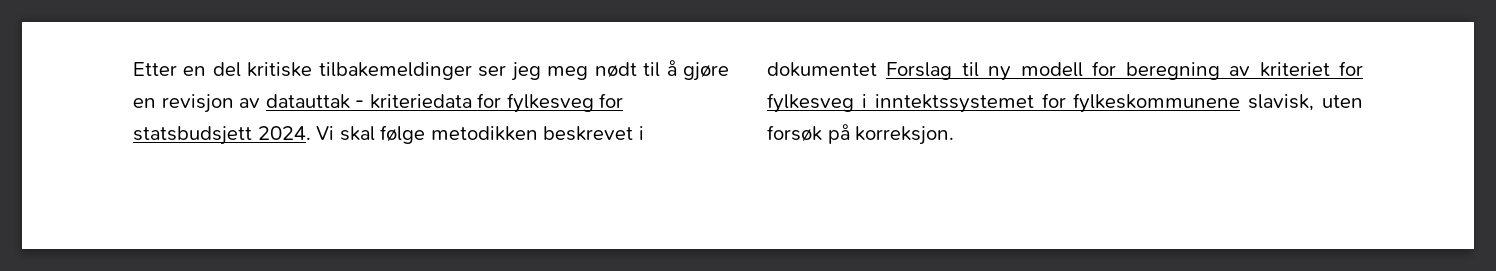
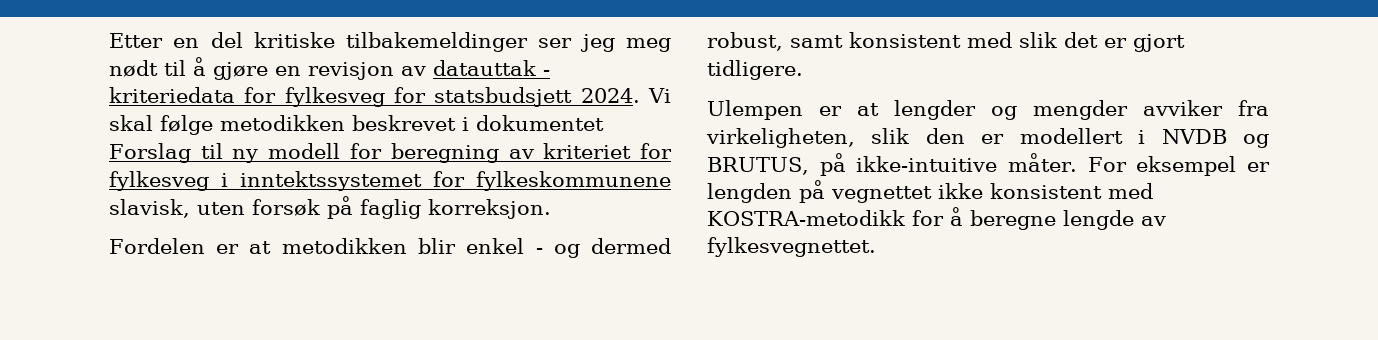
- Vi skal følge metodikken beskrevet i dokumentet Forslag til ny modell for beregning av kriteriet for fylkesveg i inntektssystemet for fylkeskommunene slavisk, uten forsøk på korreksjon.
+ Vi skal følge metodikken beskrevet i dokumentet Forslag til ny modell for beregning av kriteriet for fylkesveg i inntektssystemet for fylkeskommunene slavisk, uten forsøk på faglig korreksjon.
+ Fordelen er at metodikken blir enkel - og dermed robust, samt konsistent med slik det er gjort tidligere.
+ Ulempen er at lengder og mengder avviker fra virkeligheten, slik den er modellert i NVDB og BRUTUS, på ikke-intuitive måter. For eksempel er lengden på vegnettet ikke konsistent med KOSTRA-metodikk for å beregne lengde av fylkesvegnettet.

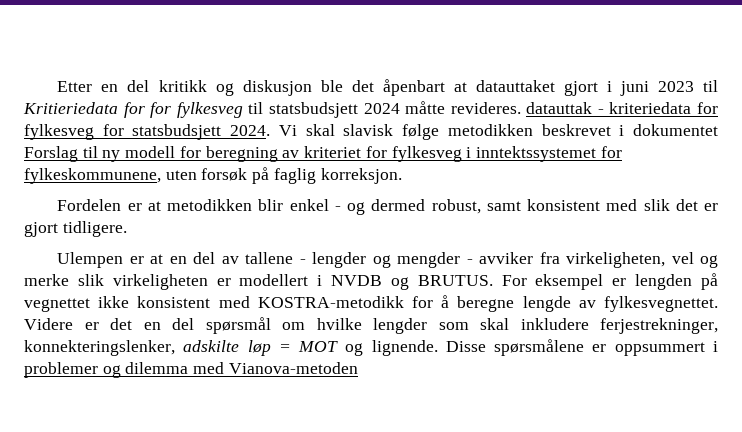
- Etter en del kritiske tilbakemeldinger ser jeg meg nødt til å gjøre en revisjon av datauttak - kriteriedata for fylkesveg for statsbudsjett 2024.
+ Etter en del kritikk og diskusjon ble det åpenbart at datauttaket gjort i juni 2023 til Kritieriedata for for fylkesveg til statsbudsjett 2024 måtte revideres. datauttak - kriteriedata for fylkesveg for statsbudsjett 2024.
- Vi skal følge metodikken beskrevet i dokumentet Forslag til ny modell for beregning av kriteriet for fylkesveg i inntektssystemet for fylkeskommunene slavisk, uten forsøk på faglig korreksjon.
+ Vi skal slavisk følge metodikken beskrevet i dokumentet Forslag til ny modell for beregning av kriteriet for fylkesveg i inntektssystemet for fylkeskommunene, uten forsøk på faglig korreksjon.
- Ulempen er at lengder og mengder avviker fra virkeligheten, slik den er modellert i NVDB og BRUTUS, på ikke-intuitive måter.
+ Ulempen er at en del av tallene - lengder og mengder - avviker fra virkeligheten, vel og merke slik virkeligheten er modellert i NVDB og BRUTUS.
+ Videre er det en del spørsmål om hvilke lengder som skal inkludere ferjestrekninger, konnekteringslenker, adskilte løp = MOT og lignende. Disse spørsmålene er oppsummert i problemer og dilemma med Vianova-metoden

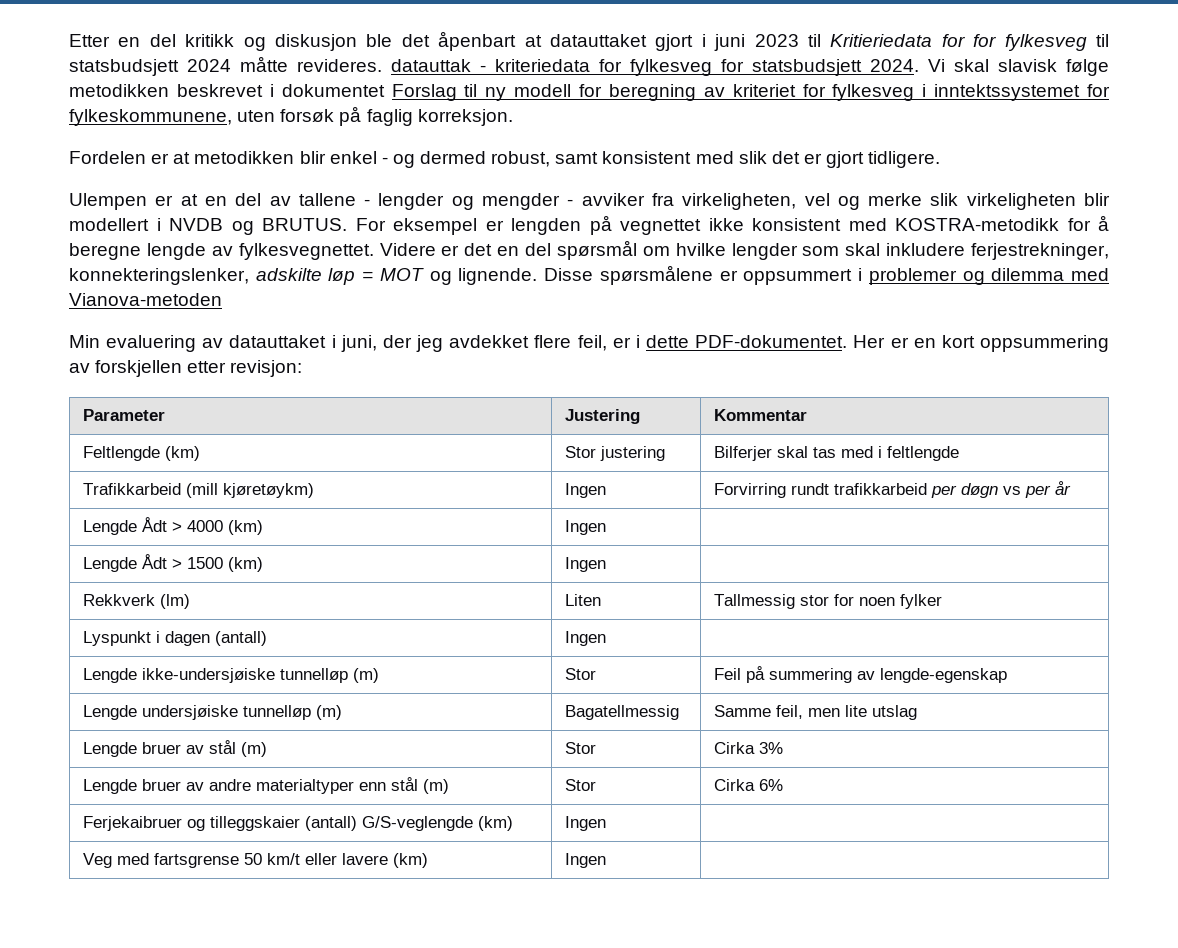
- Ulempen er at en del av tallene - lengder og mengder - avviker fra virkeligheten, vel og merke slik virkeligheten er modellert i NVDB og BRUTUS.
+ Ulempen er at en del av tallene - lengder og mengder - avviker fra virkeligheten, vel og merke slik virkeligheten blir modellert i NVDB og BRUTUS.
+ Min evaluering av datauttaket i juni, der jeg avdekket flere feil, er i dette PDF-dokumentet. Her er en kort oppsummering av forskjellen etter revisjon:
+ Parameter | Justering | Kommentar
+ Feltlengde (km) | Stor justering | Bilferjer skal tas med i feltlengde
+ Trafikkarbeid (mill kjøretøykm) | Ingen | Forvirring rundt trafikkarbeid per døgn vs per år
+ Lengde Ådt > 4000 (km) | Ingen |
+ Lengde Ådt > 1500 (km) | Ingen |
+ Rekkverk (lm) | Liten | Tallmessig stor for noen fylker
+ Lyspunkt i dagen (antall) | Ingen |
+ Lengde ikke-undersjøiske tunnelløp (m) | Stor | Feil på summering av lengde-egenskap
+ Lengde undersjøiske tunnelløp (m) | Bagatellmessig | Samme feil, men lite utslag
+ Lengde bruer av stål (m) | Stor | Cirka 3%
+ Lengde bruer av andre materialtyper enn stål (m) | Stor | Cirka 6%
+ Ferjekaibruer og tilleggskaier (antall) G/S-veglengde (km) | Ingen |
+ Veg med fartsgrense 50 km/t eller lavere (km) | Ingen |

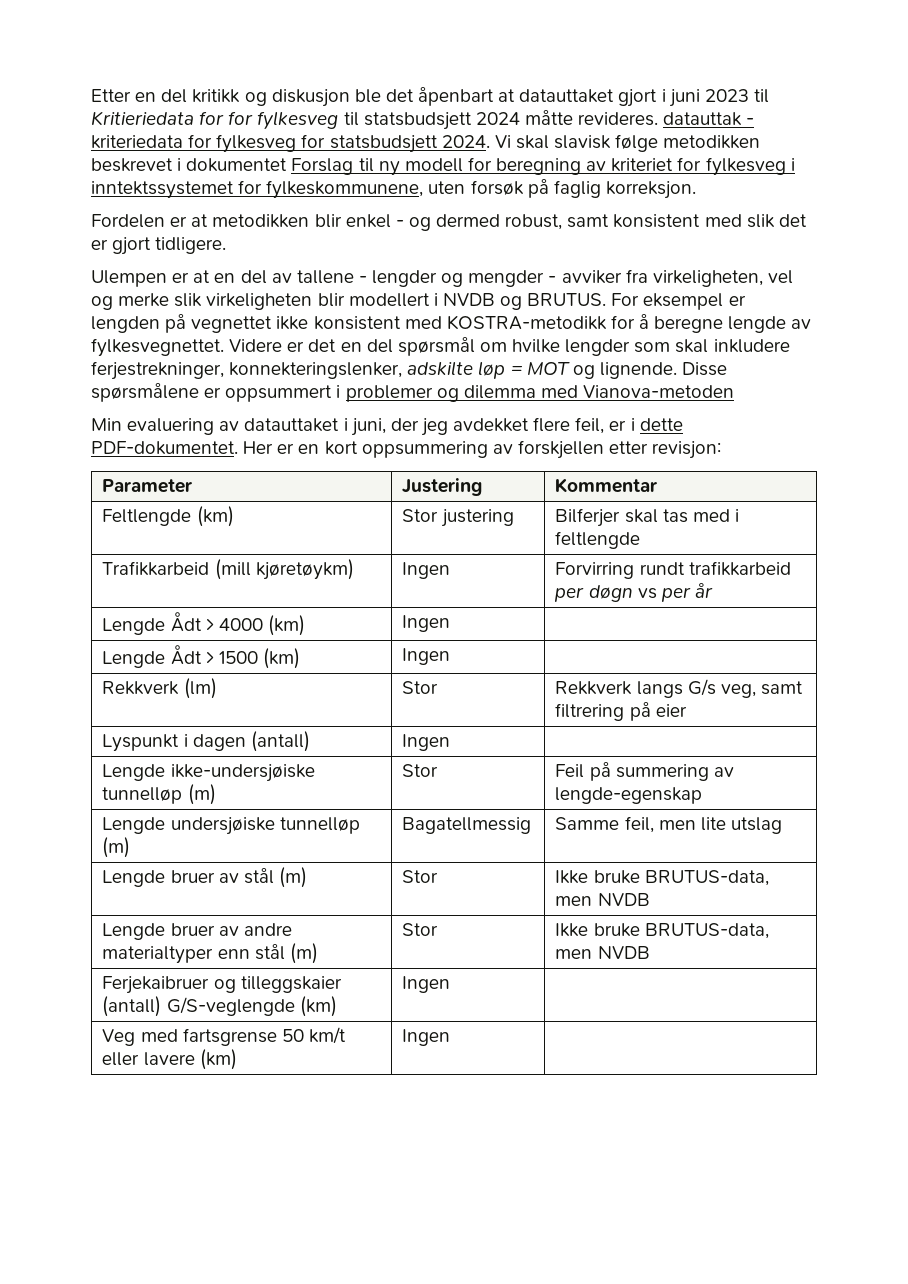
- Rekkverk (lm) | Liten | Tallmessig stor for noen fylker
+ Rekkverk (lm) | Stor | Rekkverk langs G/s veg, samt filtrering på eier
- Lengde bruer av stål (m) | Stor | Cirka 3%
+ Lengde bruer av stål (m) | Stor | Ikke bruke BRUTUS-data, men NVDB
- Lengde bruer av andre materialtyper enn stål (m) | Stor | Cirka 6%
+ Lengde bruer av andre materialtyper enn stål (m) | Stor | Ikke bruke BRUTUS-data, men NVDB

